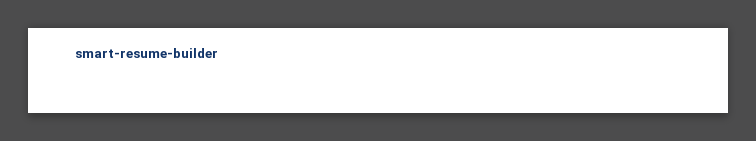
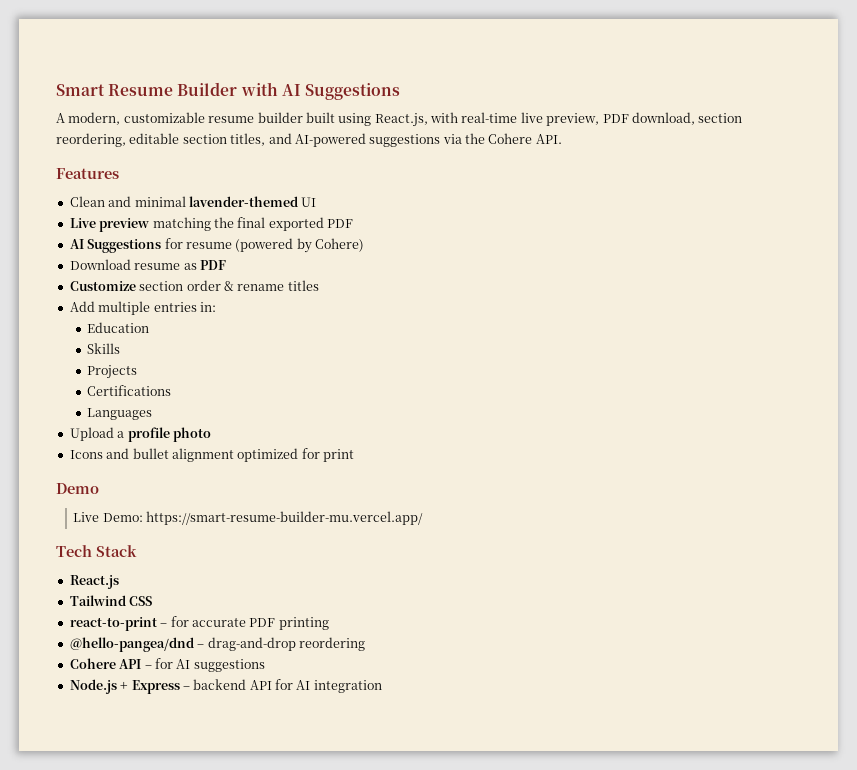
- smart-resume-builder
+ Smart Resume Builder with AI Suggestions
+ A modern, customizable resume builder built using React.js, with real-time live preview, PDF download, section reordering, editable section titles, and AI-powered suggestions via the Cohere API.
+ Features
+ Clean and minimal lavender-themed UI
+ Live preview matching the final exported PDF
+ AI Suggestions for resume (powered by Cohere)
+ Download resume as PDF
+ Customize section order & rename titles
+ Add multiple entries in:
+ Education
+ Skills
+ Projects
+ Certifications
+ Languages
+ Upload a profile photo
+ Icons and bullet alignment optimized for print
+ Demo
+ Live Demo: https://smart-resume-builder-mu.vercel.app/
+ Tech Stack
+ React.js
+ Tailwind CSS
+ react-to-print – for accurate PDF printing
+ @hello-pangea/dnd – drag-and-drop reordering
+ Cohere API – for AI suggestions
+ Node.js + Express – backend API for AI integration

